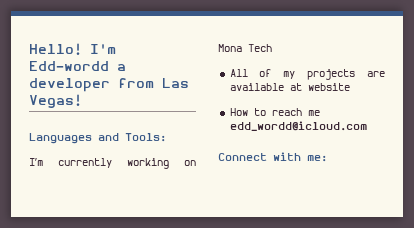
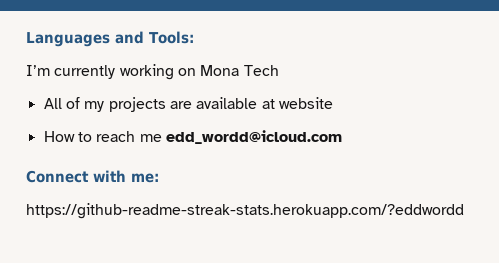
- Hello! I'm Edd-wordd a developer from Las Vegas!
+ https://github-readme-streak-stats.herokuapp.com/?eddwordd

